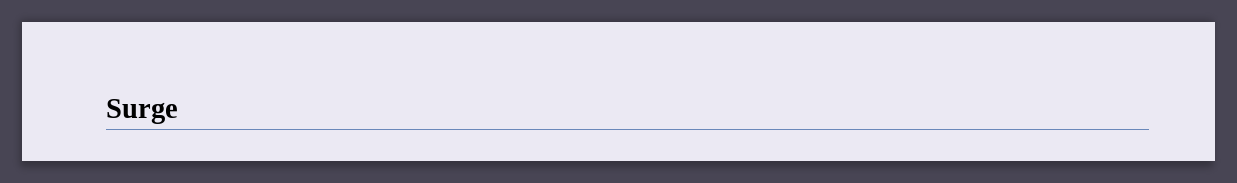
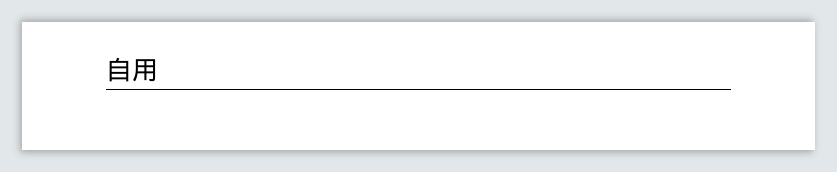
- Surge
+ 自用

